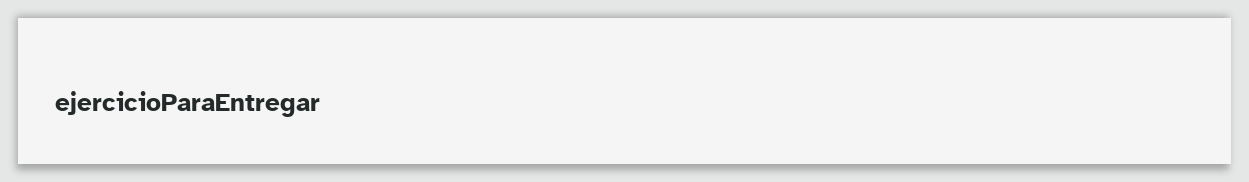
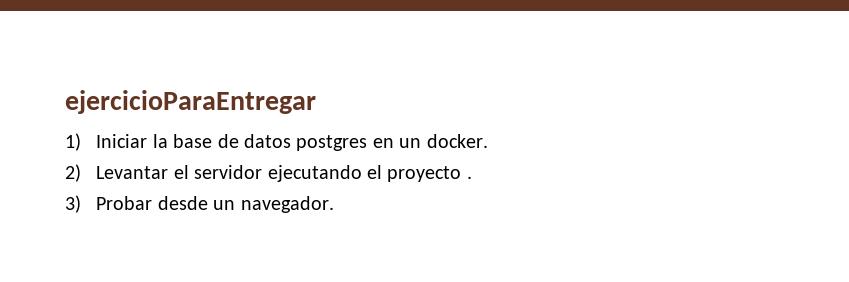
+ 1) Iniciar la base de datos postgres en un docker.
+ 2) Levantar el servidor ejecutando el proyecto .
+ 3) Probar desde un navegador.

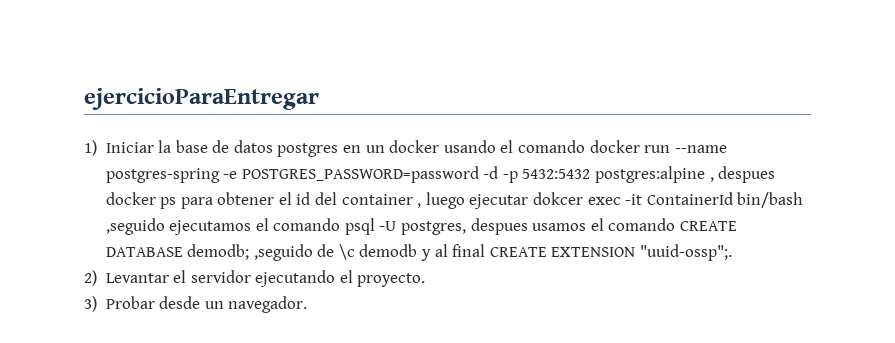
- 1) Iniciar la base de datos postgres en un docker.
+ 1) Iniciar la base de datos postgres en un docker usando el comando docker run --name postgres-spring -e POSTGRES_PASSWORD=password -d -p 5432:5432 postgres:alpine , despues docker ps para obtener el id del container , luego ejecutar dokcer exec -it ContainerId bin/bash ,seguido ejecutamos el comando psql -U postgres, despues usamos el comando CREATE DATABASE demodb; ,seguido de \c demodb y al final CREATE EXTENSION "uuid-ossp";.
- 2) Levantar el servidor ejecutando el proyecto .
+ 2) Levantar el servidor ejecutando el proyecto.

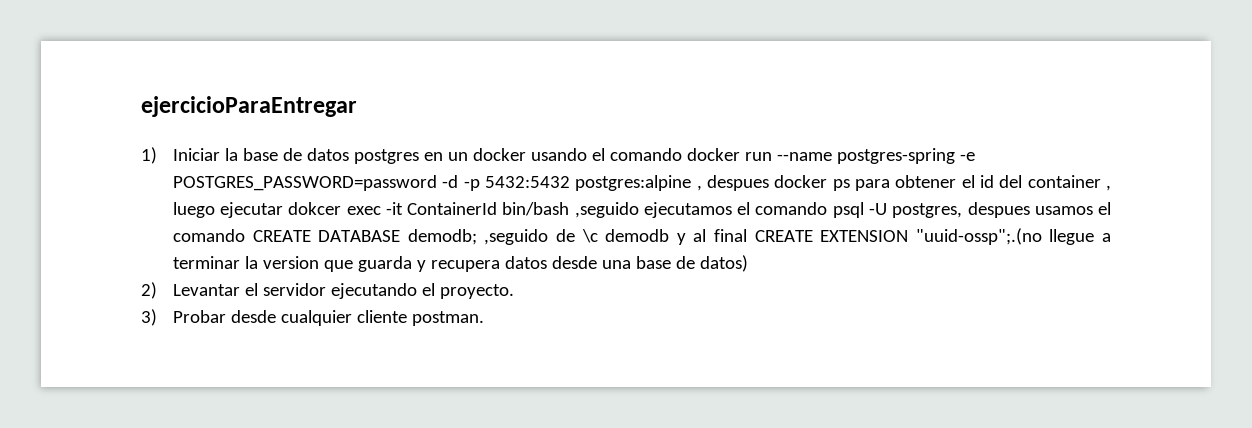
- ,seguido de \c demodb y al final CREATE EXTENSION "uuid-ossp";.
+ ,seguido de \c demodb y al final CREATE EXTENSION "uuid-ossp";.(no llegue a terminar la version que guarda y recupera datos desde una base de datos)
- 3) Probar desde un navegador.
+ 3) Probar desde cualquier cliente postman.

